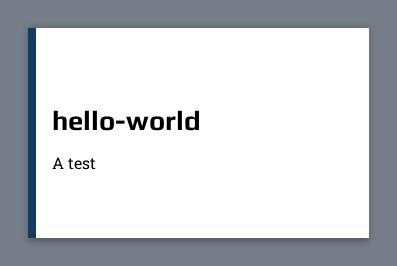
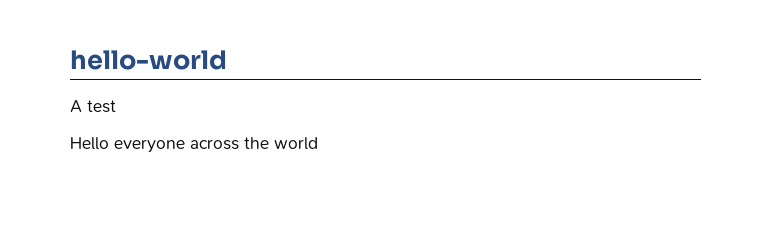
+ Hello everyone across the world

